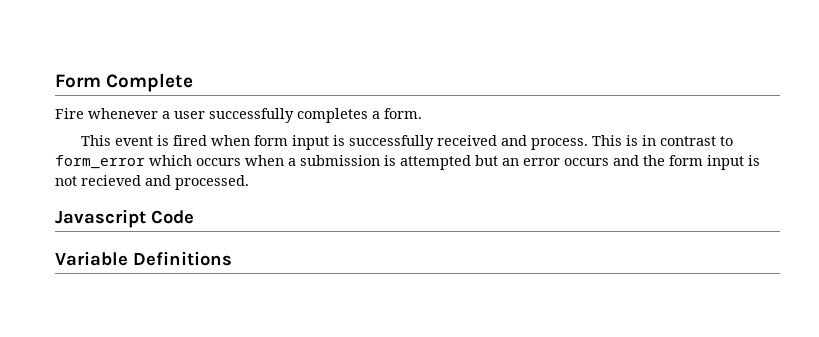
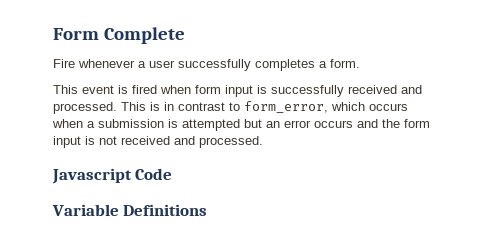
- This event is fired when form input is successfully received and process.
+ This event is fired when form input is successfully received and processed.
- This is in contrast to form_error which occurs when a submission is attempted but an error occurs and the form input is not recieved and processed.
+ This is in contrast to form_error, which occurs when a submission is attempted but an error occurs and the form input is not received and processed.

